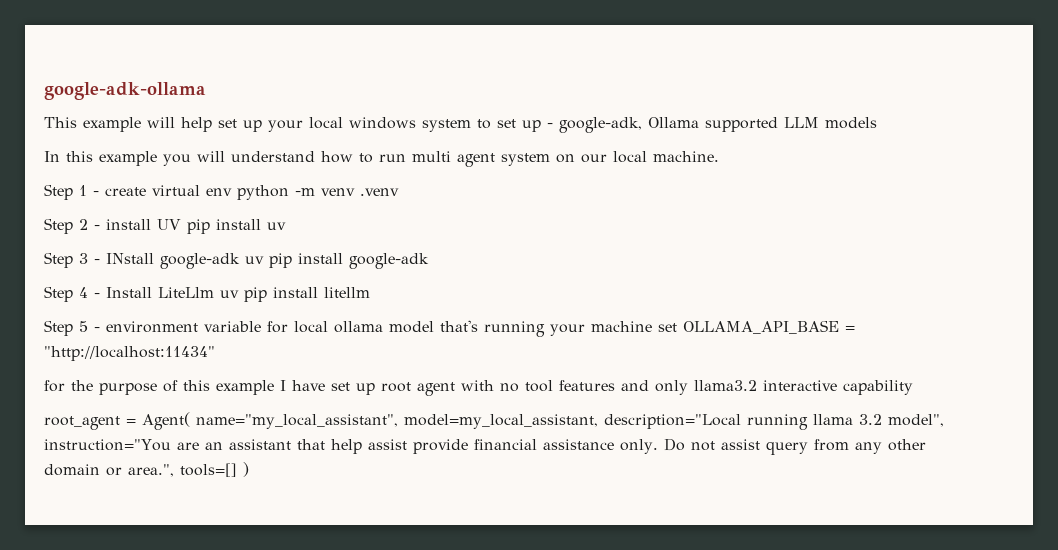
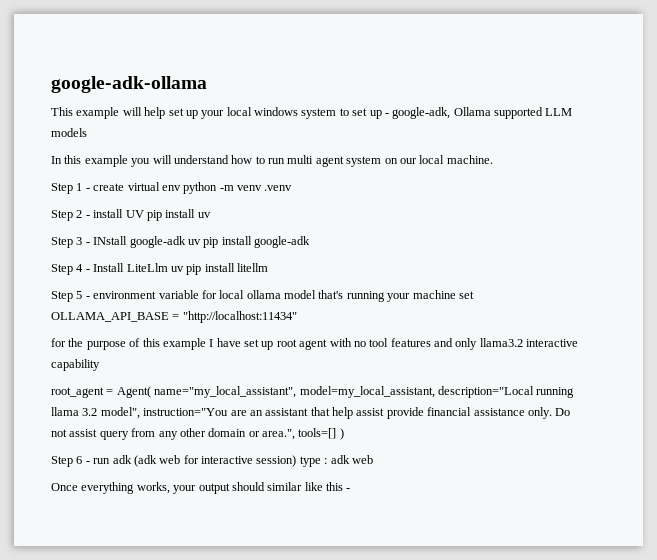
+ Step 6 - run adk (adk web for interactive session) type : adk web
+ Once everything works, your output should similar like this -

